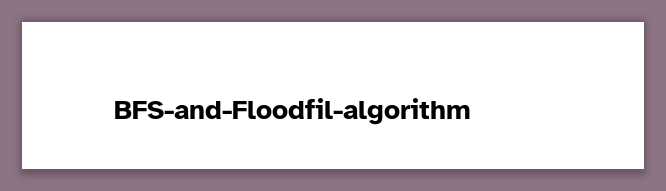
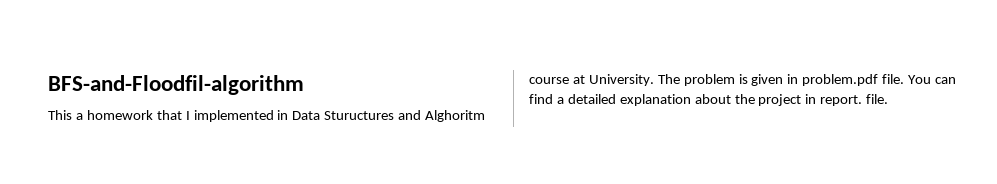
+ This a homework that I implemented in Data Stuructures and Alghoritm course at University. The problem is given in problem.pdf file. You can find a detailed explanation about the project in report. file.

